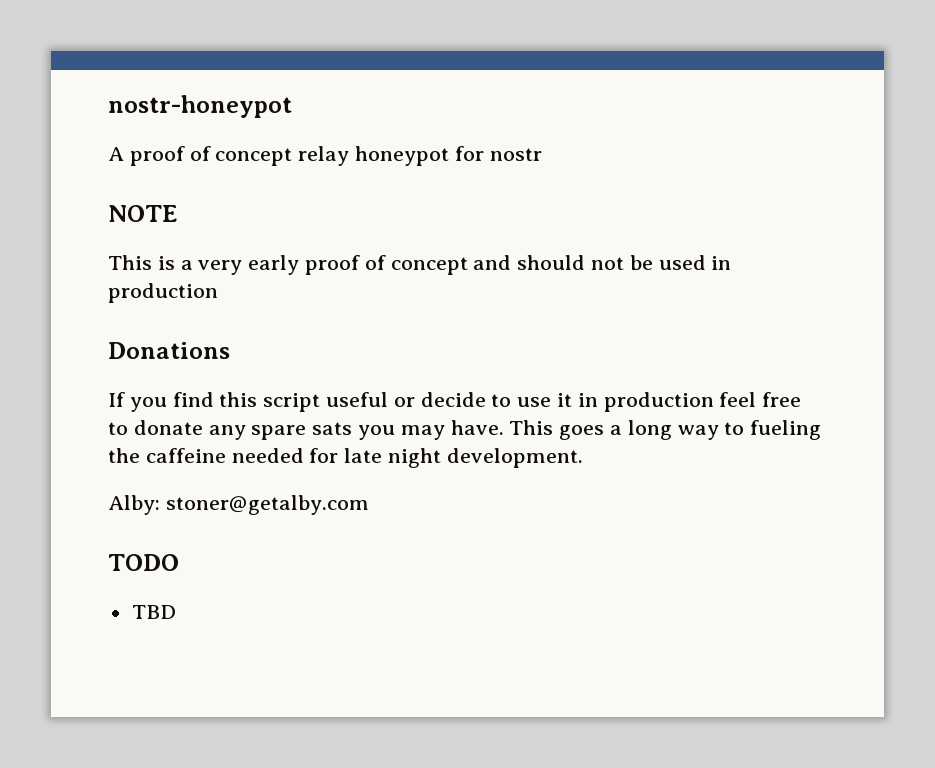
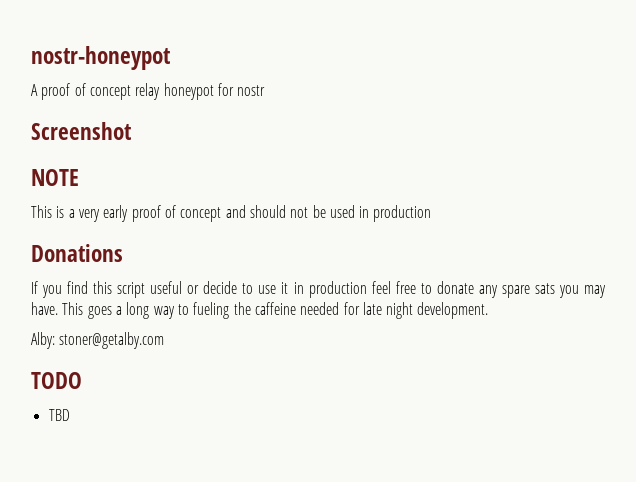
+ Screenshot

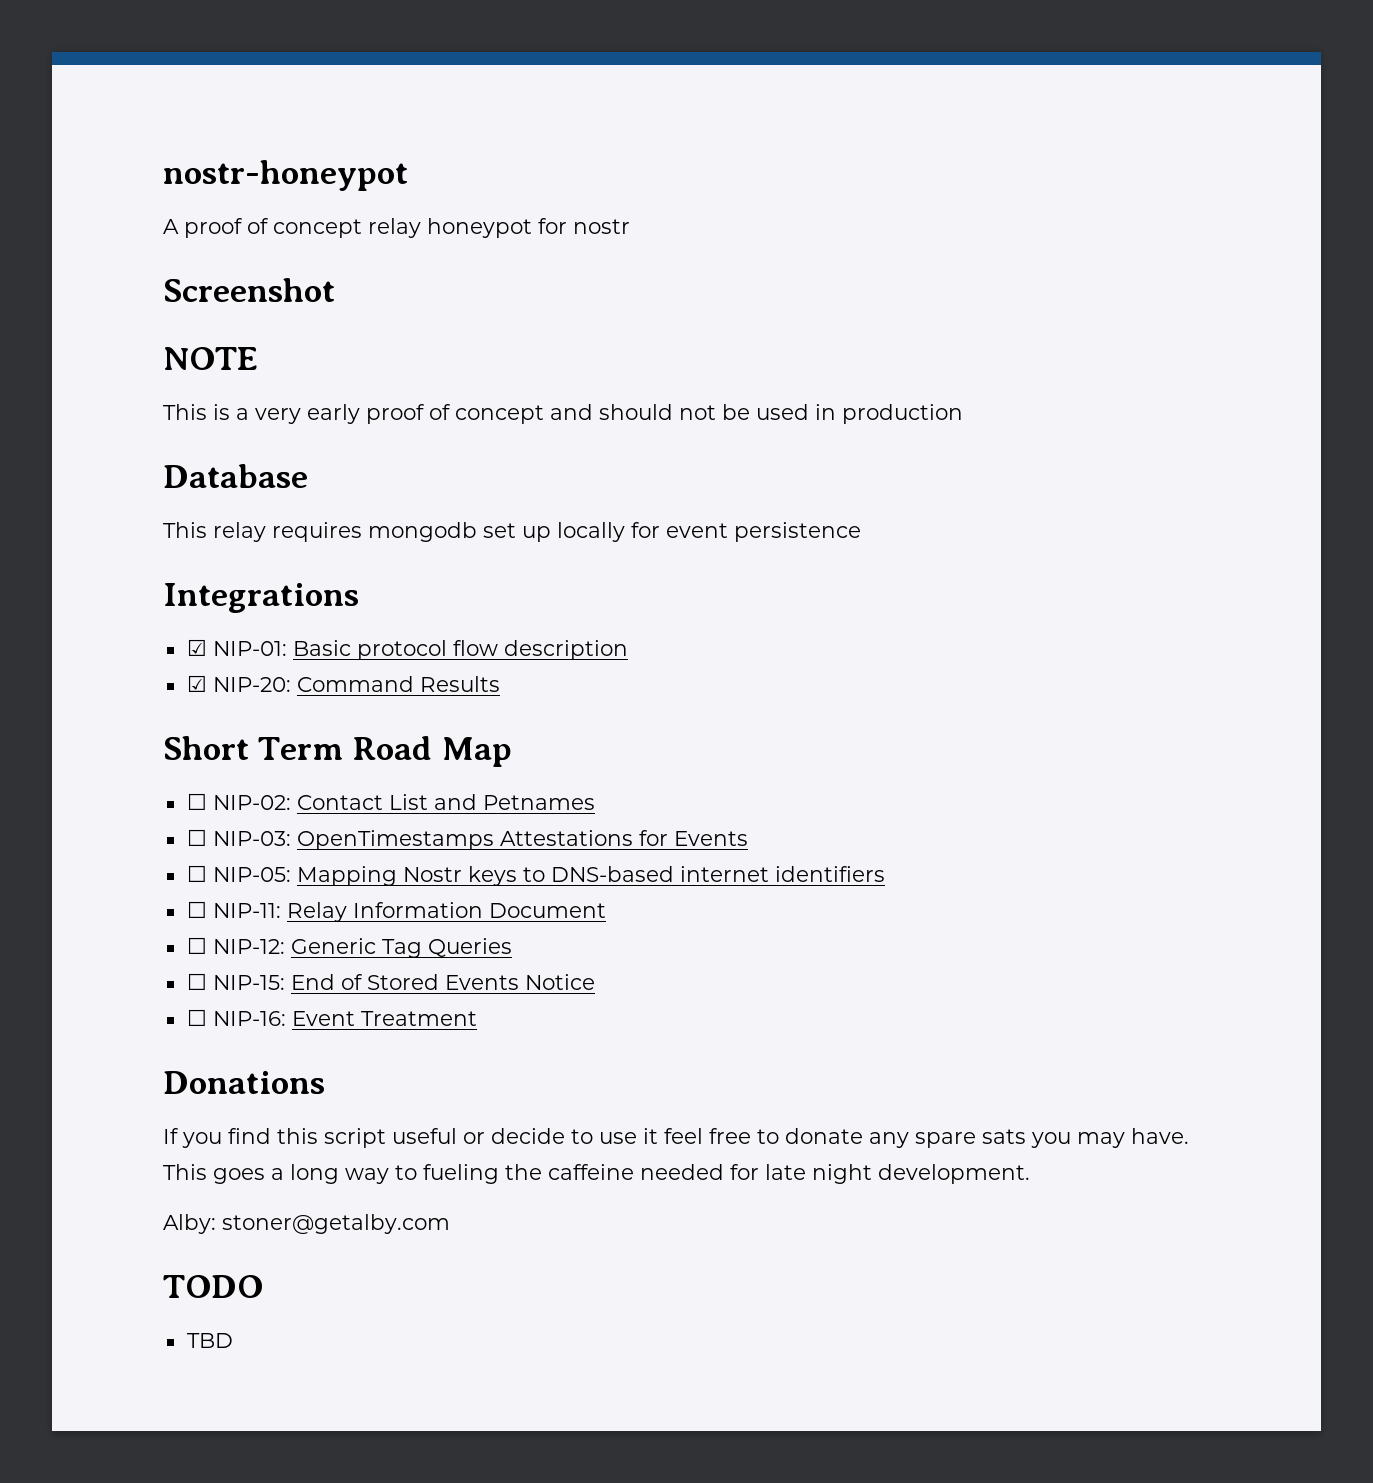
+ Database
+ This relay requires mongodb set up locally for event persistence
+ Integrations
+ ☑ NIP-01: Basic protocol flow description
+ ☑ NIP-20: Command Results
+ Short Term Road Map
+ ☐ NIP-02: Contact List and Petnames
+ ☐ NIP-03: OpenTimestamps Attestations for Events
+ ☐ NIP-05: Mapping Nostr keys to DNS-based internet identifiers
+ ☐ NIP-11: Relay Information Document
+ ☐ NIP-12: Generic Tag Queries
+ ☐ NIP-15: End of Stored Events Notice
+ ☐ NIP-16: Event Treatment
- If you find this script useful or decide to use it in production feel free to donate any spare sats you may have.
+ If you find this script useful or decide to use it feel free to donate any spare sats you may have.

